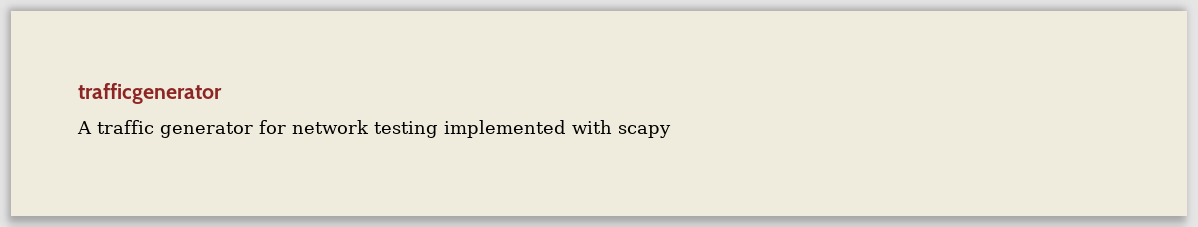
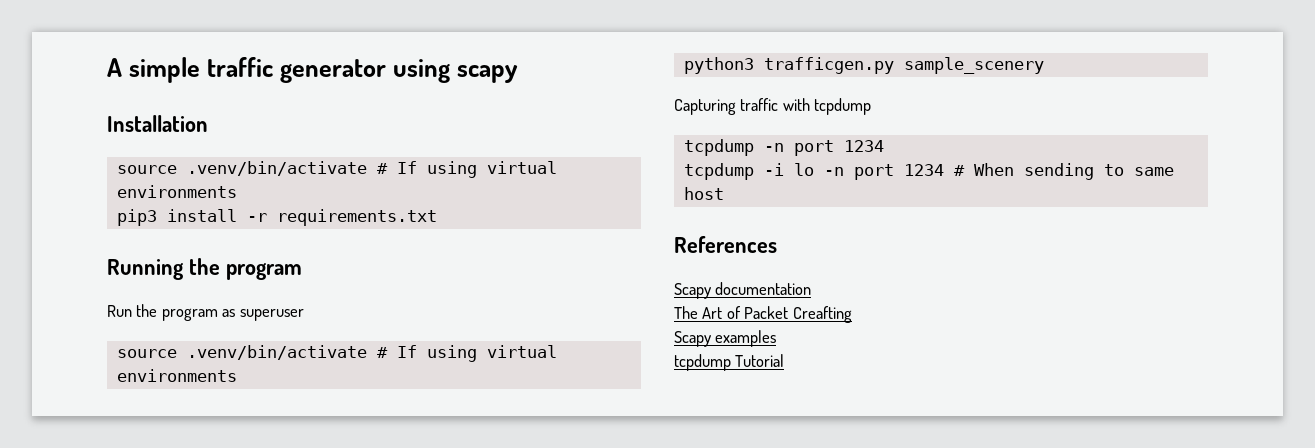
- trafficgenerator
- A traffic generator for network testing implemented with scapy
+ A simple traffic generator using scapy
+ Installation
+ source .venv/bin/activate # If using virtual environments
+ pip3 install -r requirements.txt
+ Running the program
+ Run the program as superuser
+ source .venv/bin/activate # If using virtual environments
+ python3 trafficgen.py sample_scenery
+ Capturing traffic with tcpdump
+ tcpdump -n port 1234
+ tcpdump -i lo -n port 1234 # When sending to same host
+ References
+ Scapy documentation
+ The Art of Packet Creafting
+ Scapy examples
+ tcpdump Tutorial

